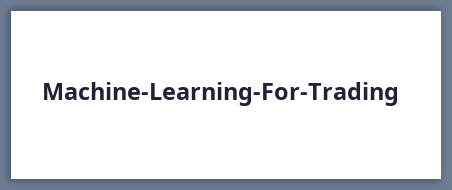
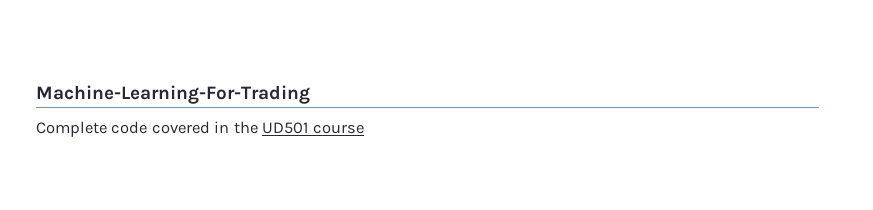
+ Complete code covered in the UD501 course

